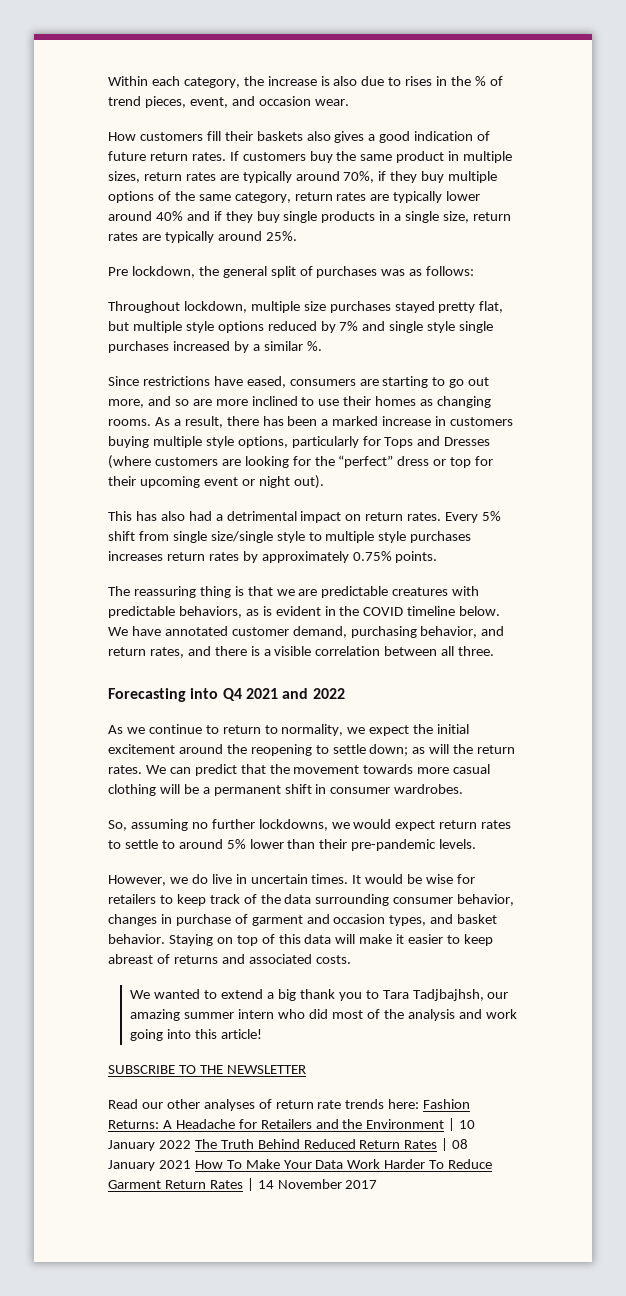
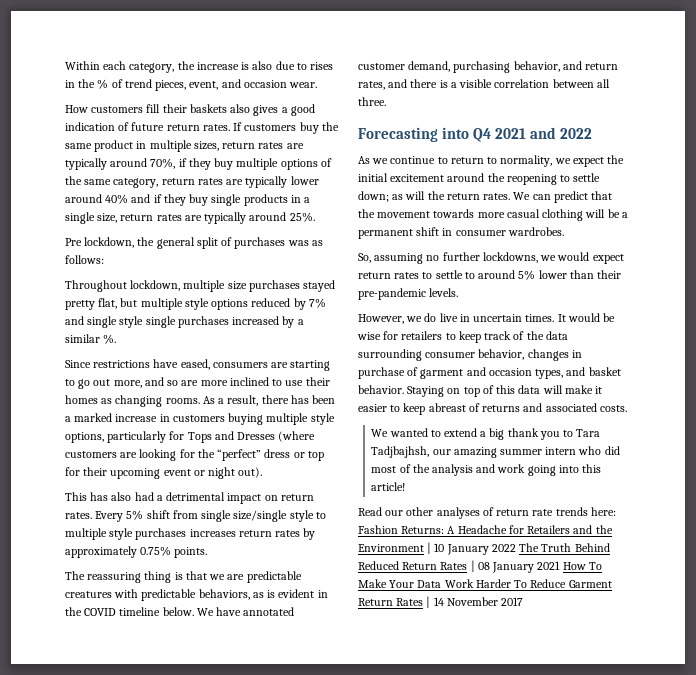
- SUBSCRIBE TO THE NEWSLETTER

